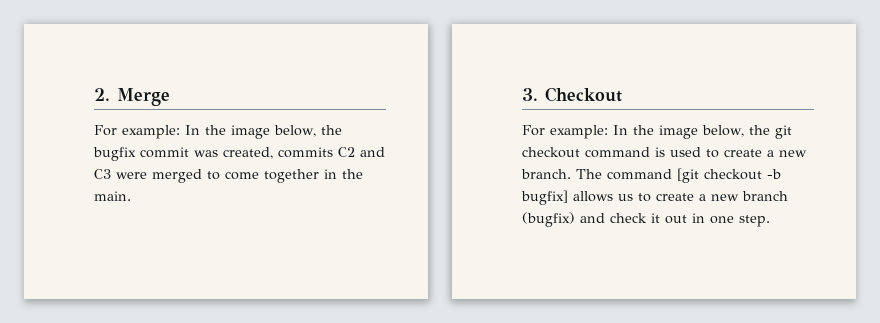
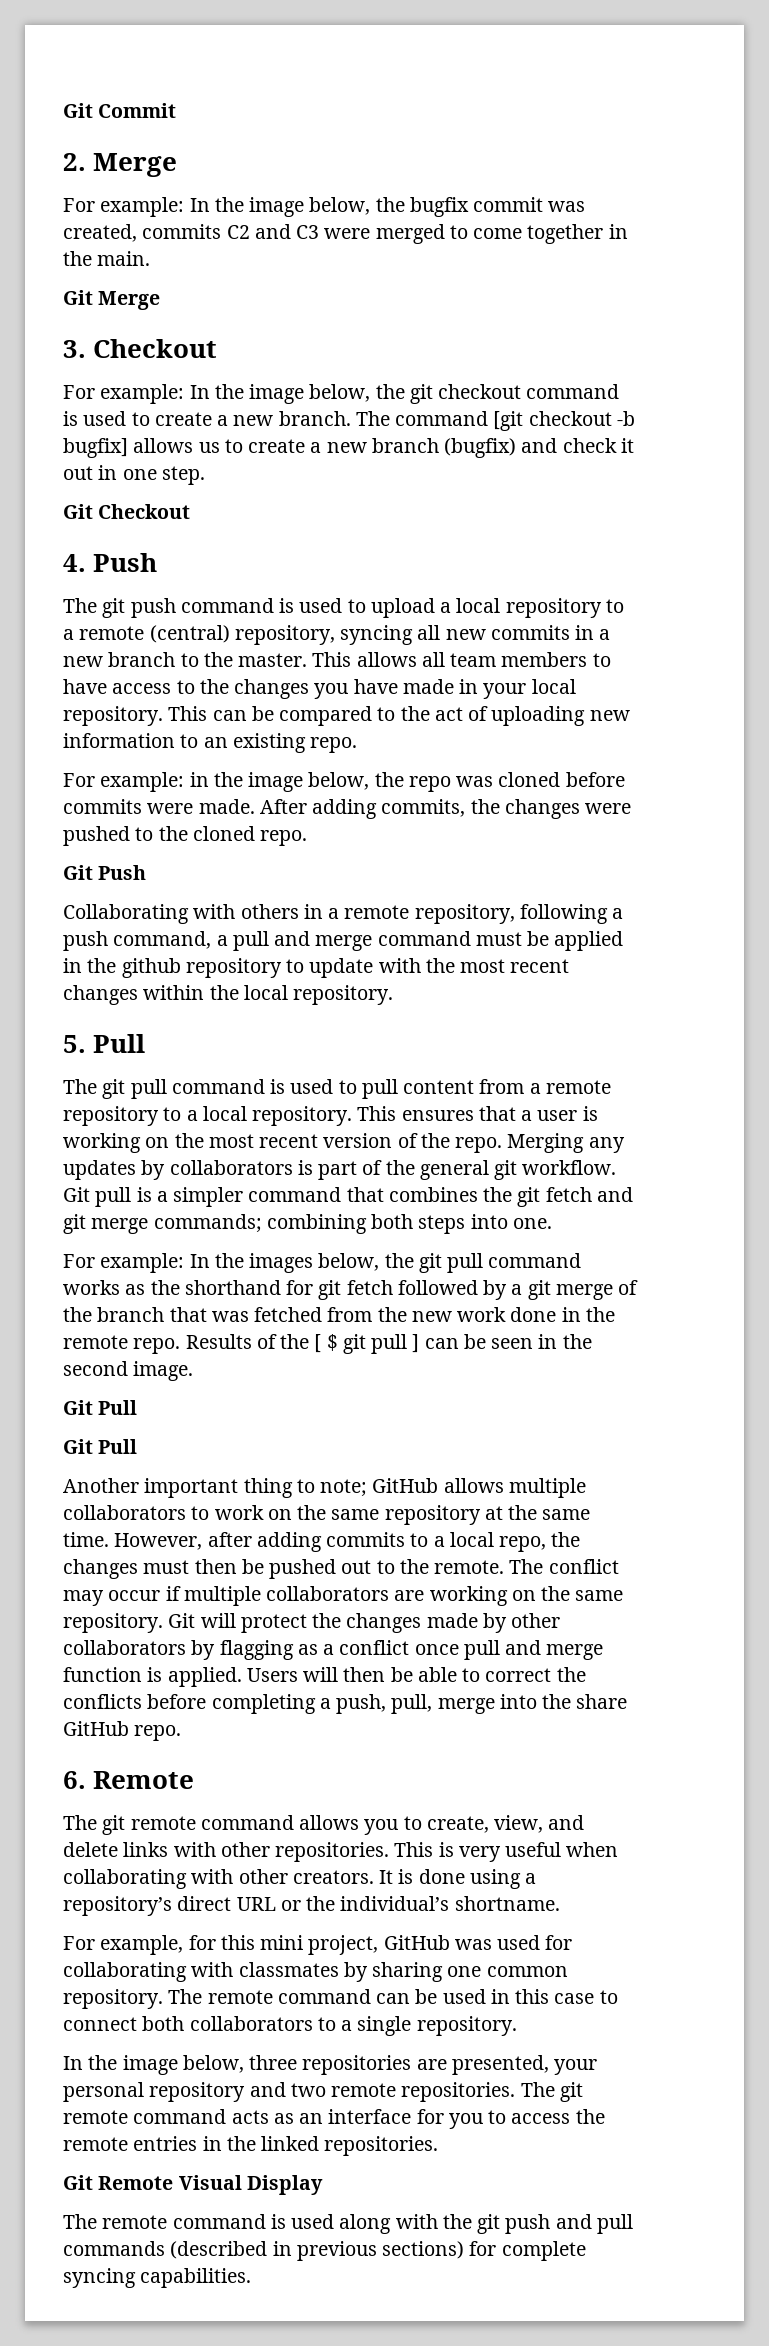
+ Git Commit
+ Git Merge
+ Git Checkout
+ 4. Push
+ The git push command is used to upload a local repository to a remote (central) repository, syncing all new commits in a new branch to the master. This allows all team members to have access to the changes you have made in your local repository. This can be compared to the act of uploading new information to an existing repo.
+ For example: in the image below, the repo was cloned before commits were made. After adding commits, the changes were pushed to the cloned repo.
+ Git Push
+ Collaborating with others in a remote repository, following a push command, a pull and merge command must be applied in the github repository to update with the most recent changes within the local repository.
+ 5. Pull
+ The git pull command is used to pull content from a remote repository to a local repository. This ensures that a user is working on the most recent version of the repo. Merging any updates by collaborators is part of the general git workflow. Git pull is a simpler command that combines the git fetch and git merge commands; combining both steps into one.
+ For example: In the images below, the git pull command works as the shorthand for git fetch followed by a git merge of the branch that was fetched from the new work done in the remote repo. Results of the [ $ git pull ] can be seen in the second image.
+ Git Pull
+ Git Pull
+ Another important thing to note; GitHub allows multiple collaborators to work on the same repository at the same time. However, after adding commits to a local repo, the changes must then be pushed out to the remote. The conflict may occur if multiple collaborators are working on the same repository. Git will protect the changes made by other collaborators by flagging as a conflict once pull and merge function is applied. Users will then be able to correct the conflicts before completing a push, pull, merge into the share GitHub repo.
+ 6. Remote
+ The git remote command allows you to create, view, and delete links with other repositories. This is very useful when collaborating with other creators. It is done using a repository’s direct URL or the individual’s shortname.
+ For example, for this mini project, GitHub was used for collaborating with classmates by sharing one common repository. The remote command can be used in this case to connect both collaborators to a single repository.
+ In the image below, three repositories are presented, your personal repository and two remote repositories. The git remote command acts as an interface for you to access the remote entries in the linked repositories.
+ Git Remote Visual Display
+ The remote command is used along with the git push and pull commands (described in previous sections) for complete syncing capabilities.

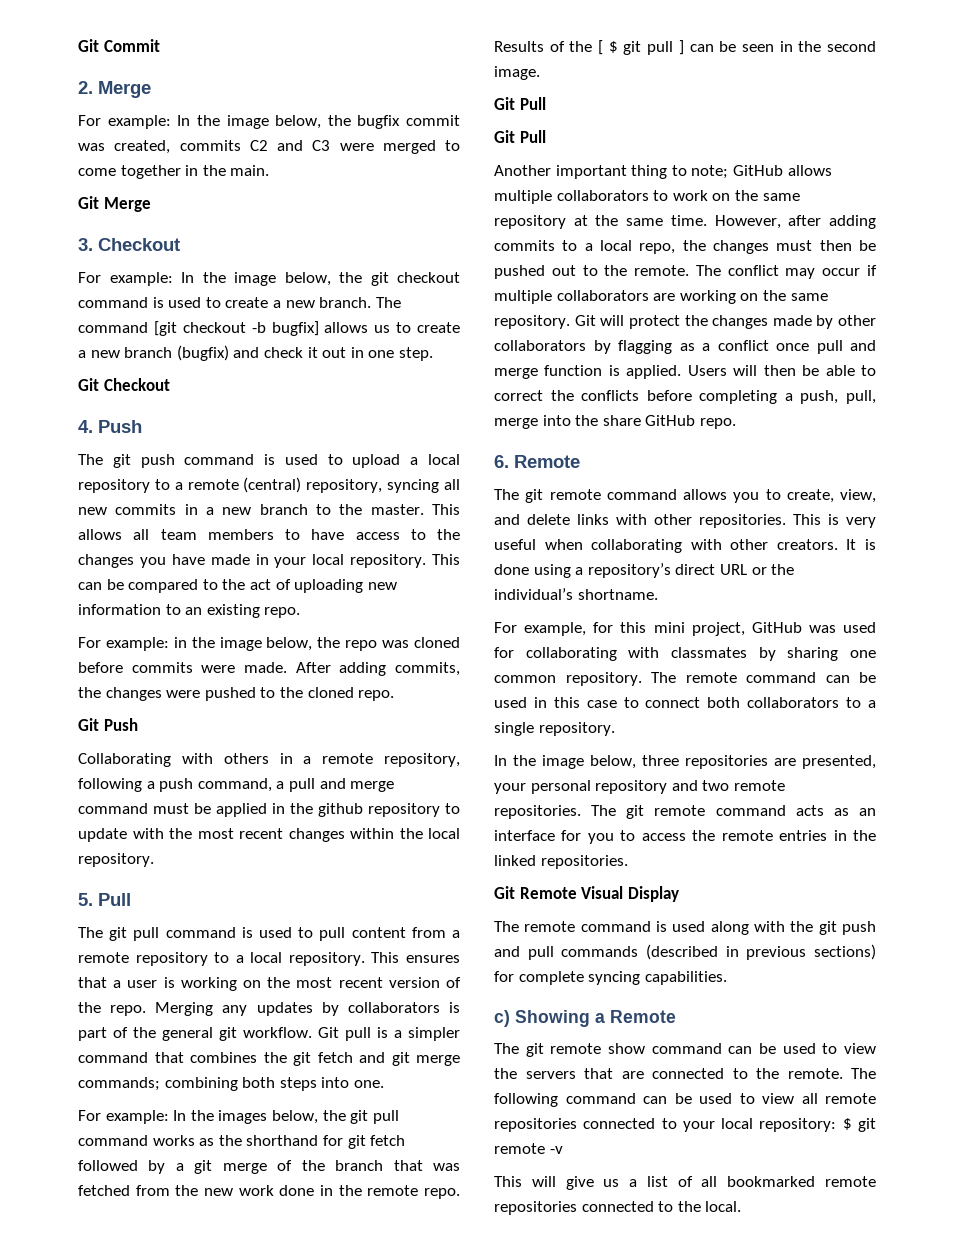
+ c) Showing a Remote
+ The git remote show command can be used to view the servers that are connected to the remote. The following command can be used to view all remote repositories connected to your local repository: $ git remote -v
+ This will give us a list of all bookmarked remote repositories connected to the local.

